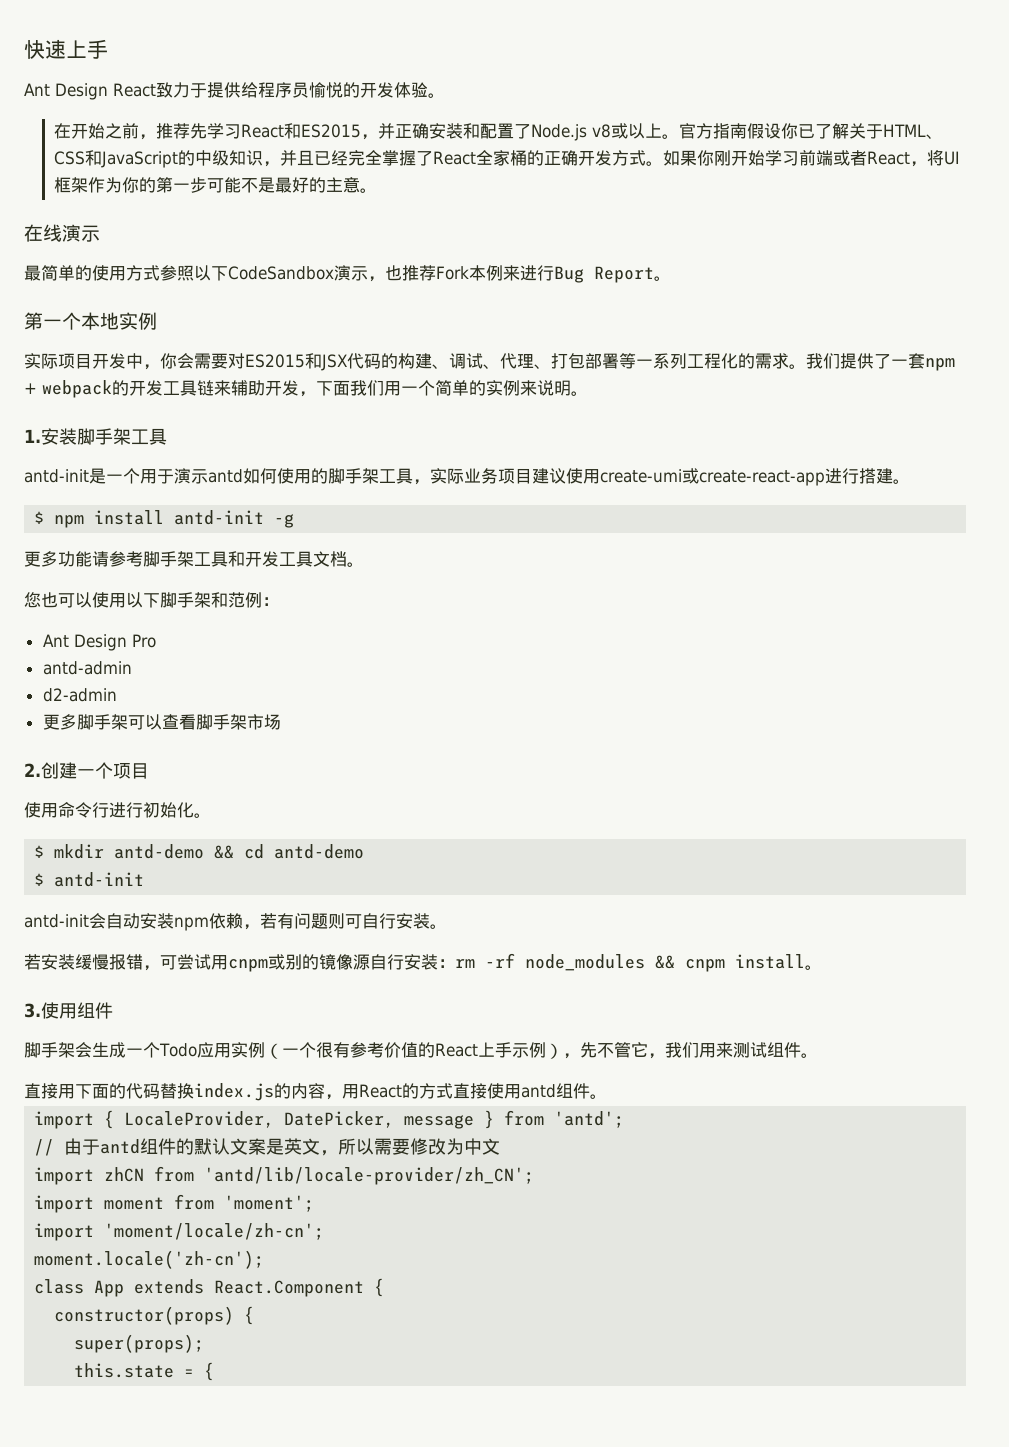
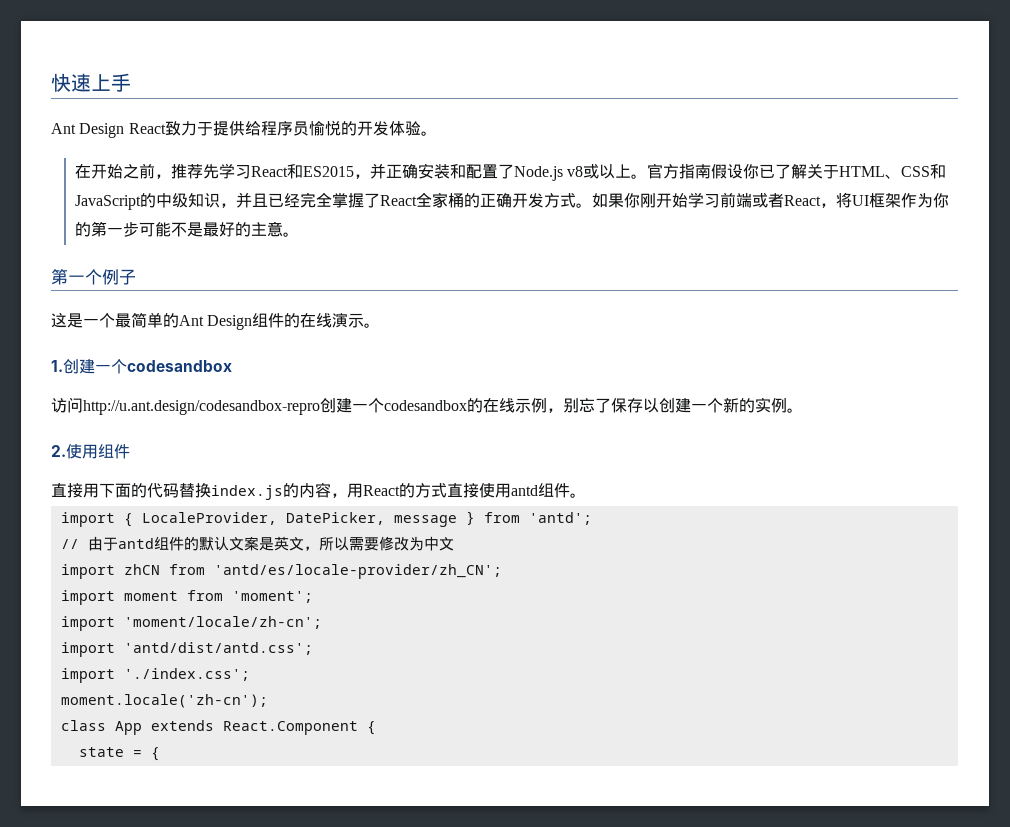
- 在线演示
- 最简单的使用方式参照以下CodeSandbox演示，也推荐Fork本例来进行Bug Report。
- 第一个本地实例
- 实际项目开发中，你会需要对ES2015和JSX代码的构建、调试、代理、打包部署等一系列工程化的需求。我们提供了一套npm + webpack的开发工具链来辅助开发，下面我们用一个简单的实例来说明。
- 1.安装脚手架工具
- antd-init是一个用于演示antd如何使用的脚手架工具，实际业务项目建议使用create-umi或create-react-app进行搭建。
- $ npm install antd-init -g
- 更多功能请参考脚手架工具和开发工具文档。
- 您也可以使用以下脚手架和范例：
- Ant Design Pro
- antd-admin
- d2-admin
- 更多脚手架可以查看脚手架市场
- 2.创建一个项目
- 使用命令行进行初始化。
- $ mkdir antd-demo && cd antd-demo
- $ antd-init
- antd-init会自动安装npm依赖，若有问题则可自行安装。
- 若安装缓慢报错，可尝试用cnpm或别的镜像源自行安装：rm -rf node_modules && cnpm install。
- 3.使用组件
- 脚手架会生成一个Todo应用实例（一个很有参考价值的React上手示例），先不管它，我们用来测试组件。
+ 第一个例子
+ 这是一个最简单的Ant Design组件的在线演示。
+ 1.创建一个codesandbox
+ 访问http://u.ant.design/codesandbox-repro创建一个codesandbox的在线示例，别忘了保存以创建一个新的实例。
+ 2.使用组件
- import zhCN from 'antd/lib/locale-provider/zh_CN';
+ import zhCN from 'antd/es/locale-provider/zh_CN';
+ import 'antd/dist/antd.css';
+ import './index.css';
- constructor(props) {
- super(props);
- this.state = {
+ state = {

